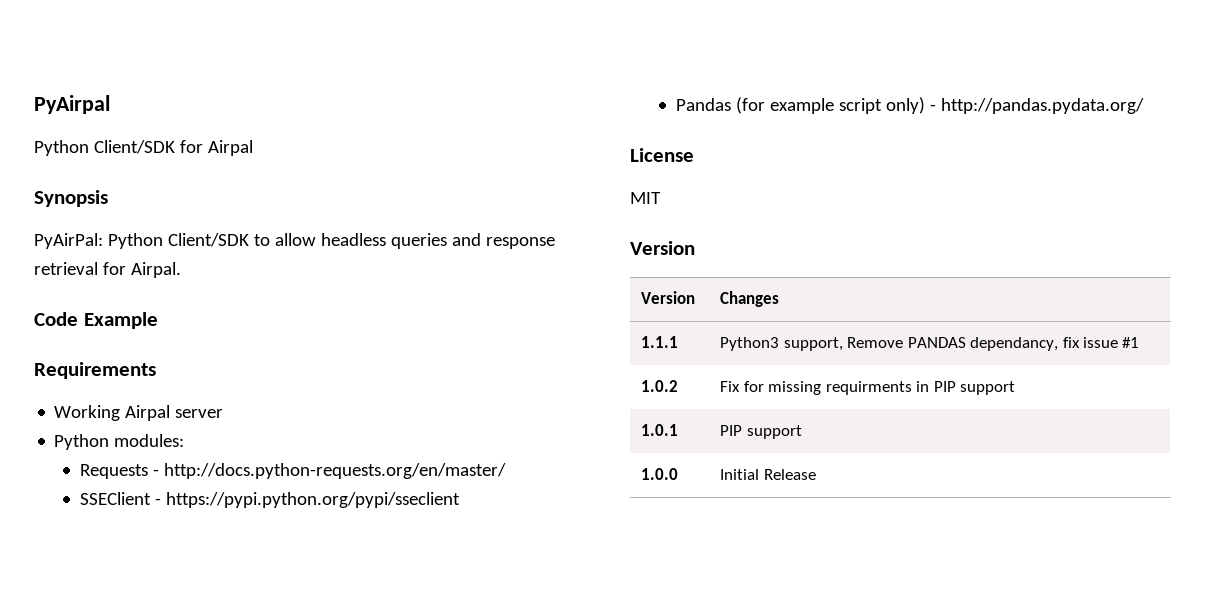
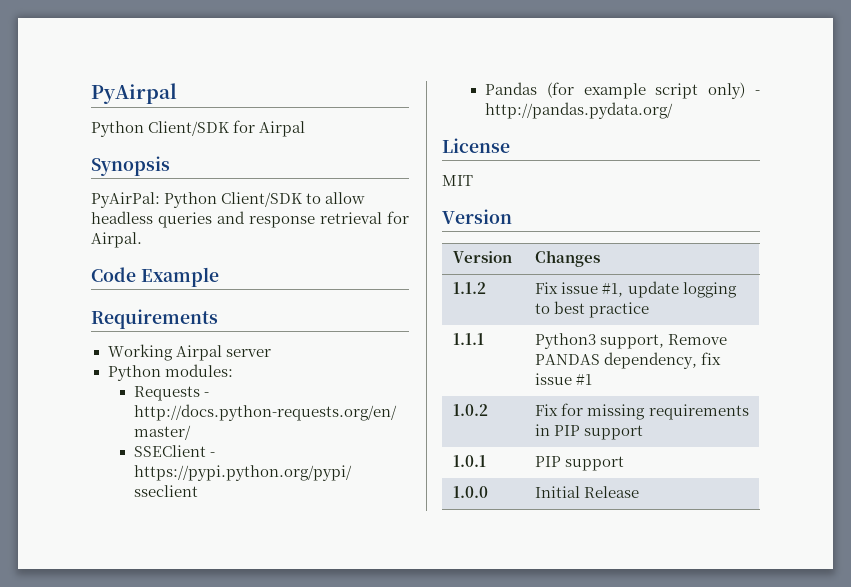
+ 1.1.2 | Fix issue #1, update logging to best practice
- 1.1.1 | Python3 support, Remove PANDAS dependancy, fix issue #1
+ 1.1.1 | Python3 support, Remove PANDAS dependency, fix issue #1
- 1.0.2 | Fix for missing requirments in PIP support
+ 1.0.2 | Fix for missing requirements in PIP support

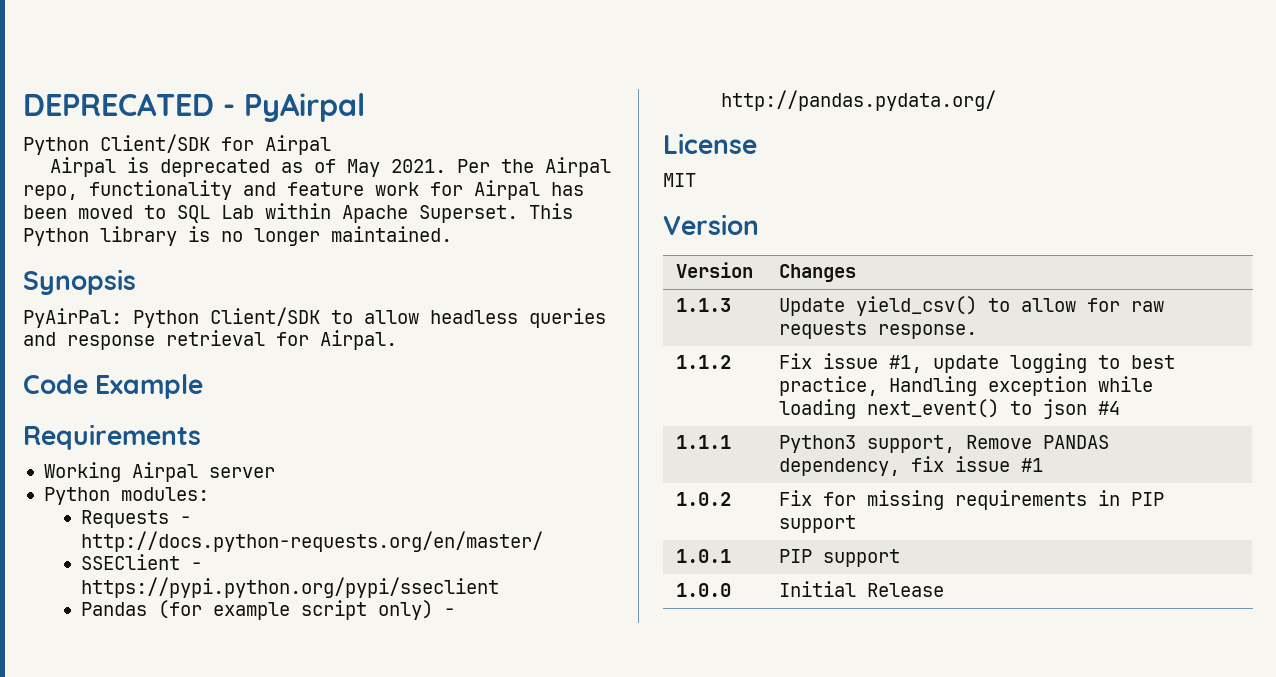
- PyAirpal
+ DEPRECATED - PyAirpal
+ Airpal is deprecated as of May 2021. Per the Airpal repo, functionality and feature work for Airpal has been moved to SQL Lab within Apache Superset. This Python library is no longer maintained.
+ 1.1.3 | Update yield_csv() to allow for raw requests response.
- 1.1.2 | Fix issue #1, update logging to best practice
+ 1.1.2 | Fix issue #1, update logging to best practice, Handling exception while loading next_event() to json #4

